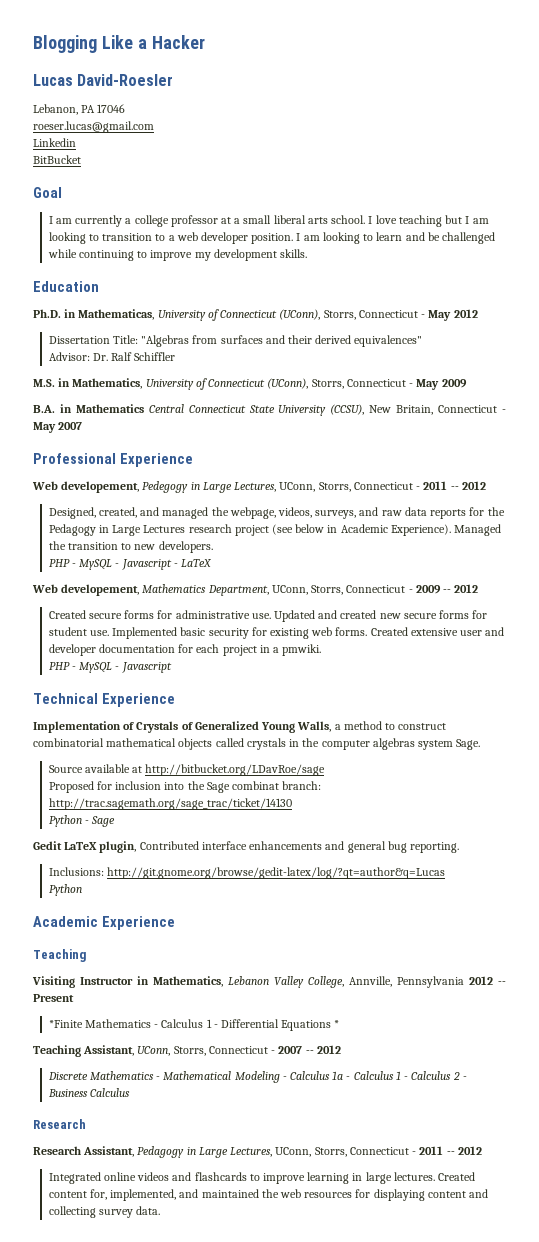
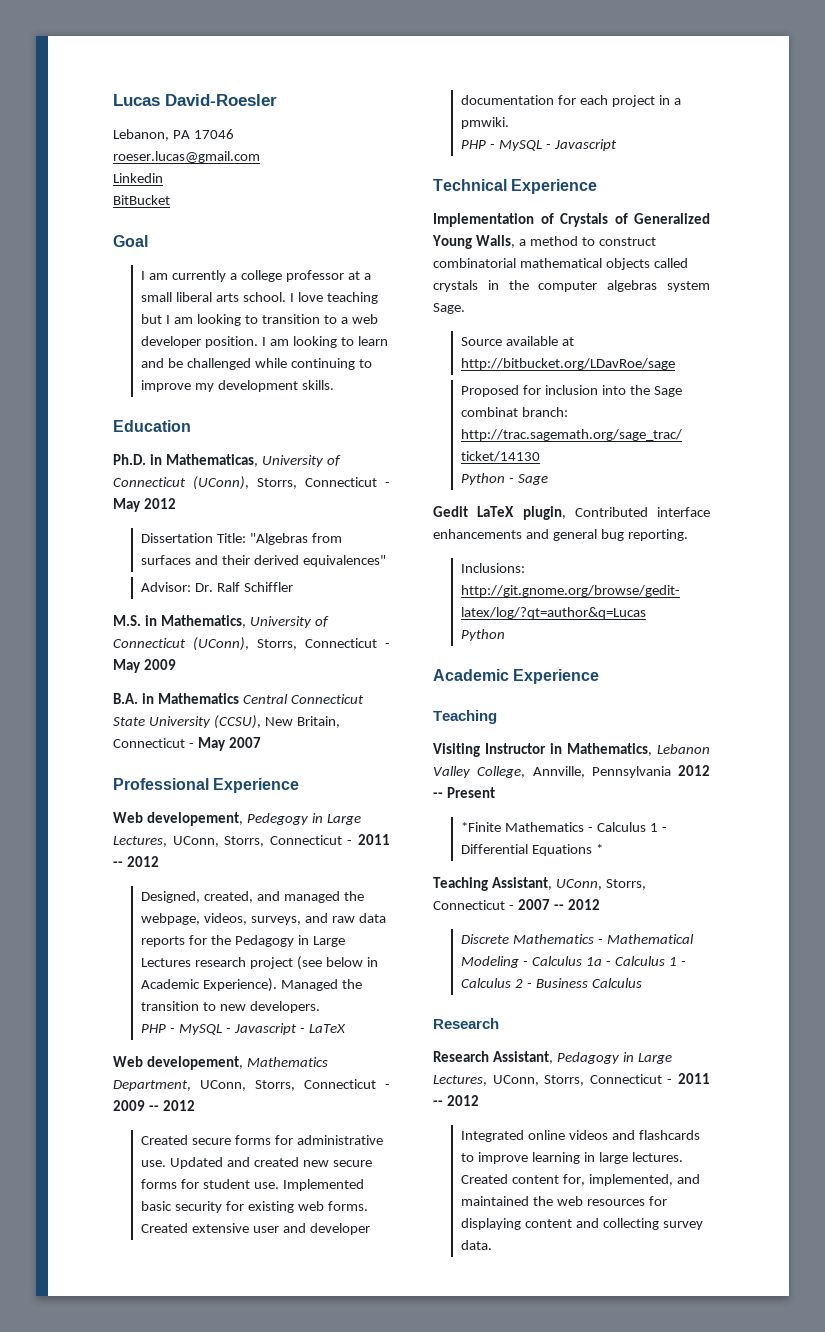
- Blogging Like a Hacker

